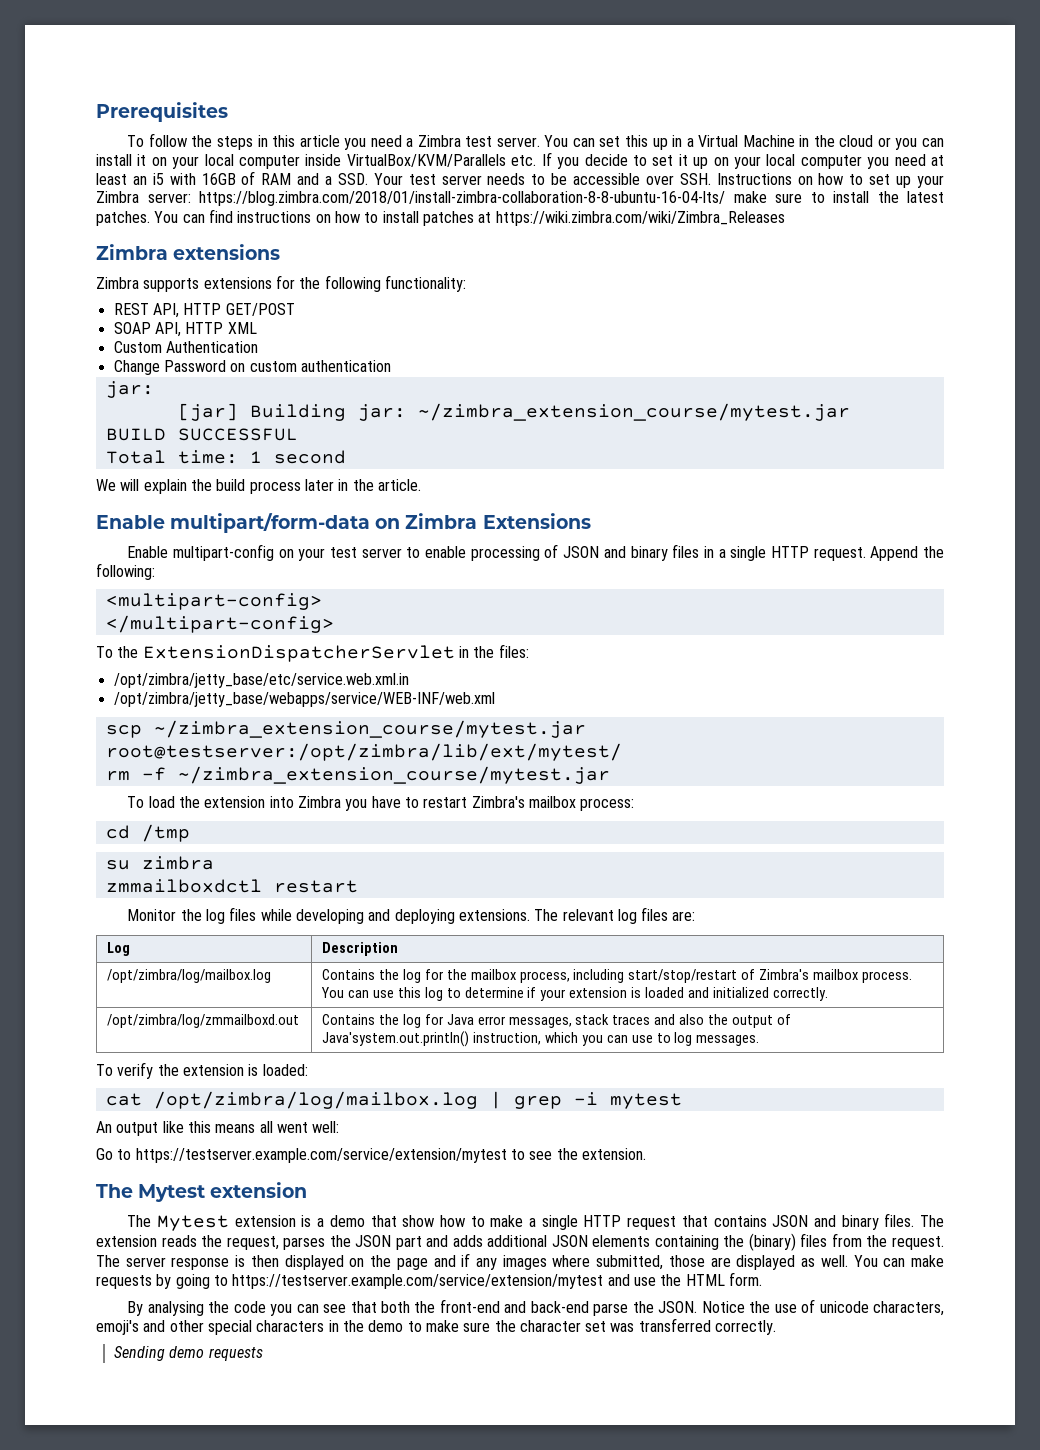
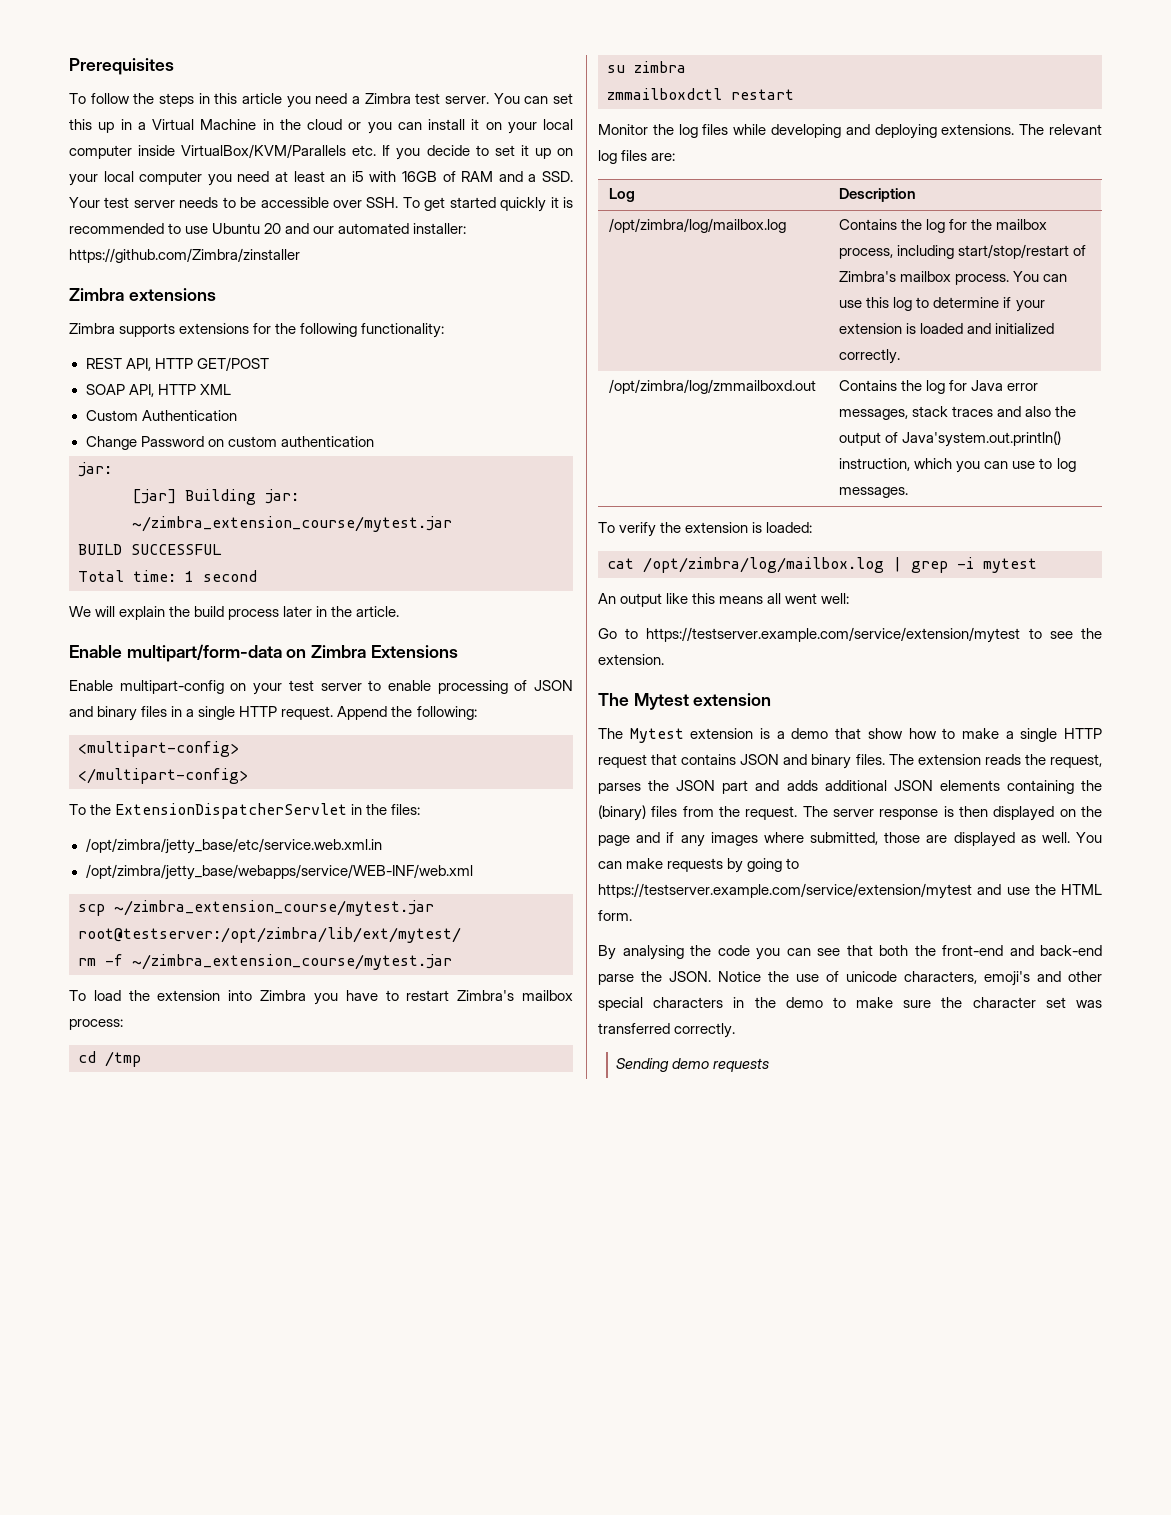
- You can set this up in a Virtual Machine in the cloud or you can install it on your local computer inside VirtualBox/KVM/Parallels etc. If you decide to set it up on your local computer you need at least an i5 with 16GB of RAM and a SSD. Your test server needs to be accessible over SSH. Instructions on how to set up your Zimbra server: https://blog.zimbra.com/2018/01/install-zimbra-collaboration-8-8-ubuntu-16-04-lts/ make sure to install the latest patches. You can find instructions on how to install patches at https://wiki.zimbra.com/wiki/Zimbra_Releases
+ You can set this up in a Virtual Machine in the cloud or you can install it on your local computer inside VirtualBox/KVM/Parallels etc. If you decide to set it up on your local computer you need at least an i5 with 16GB of RAM and a SSD. Your test server needs to be accessible over SSH. To get started quickly it is recommended to use Ubuntu 20 and our automated installer: https://github.com/Zimbra/zinstaller

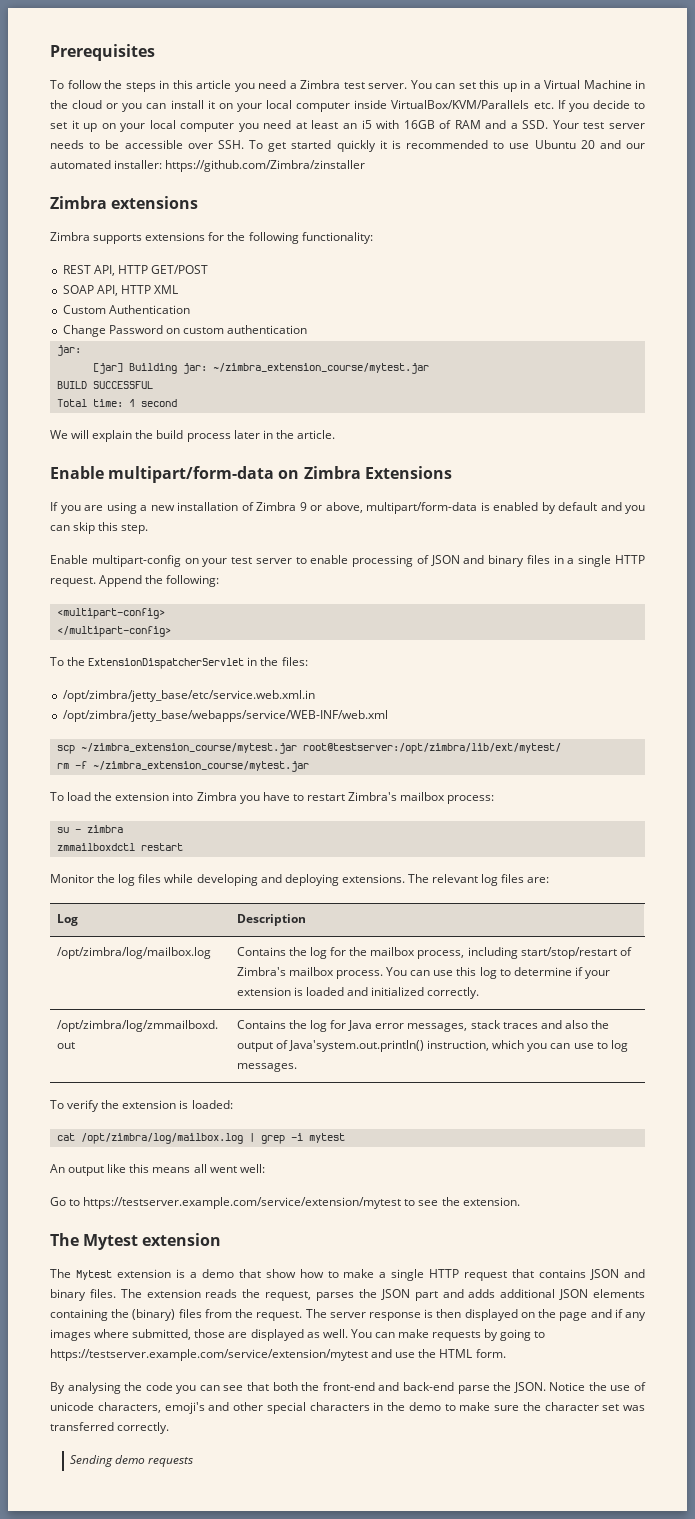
+ If you are using a new installation of Zimbra 9 or above, multipart/form-data is enabled by default and you can skip this step.
- cd /tmp
- su zimbra
+ su - zimbra

